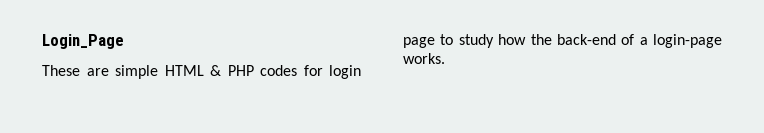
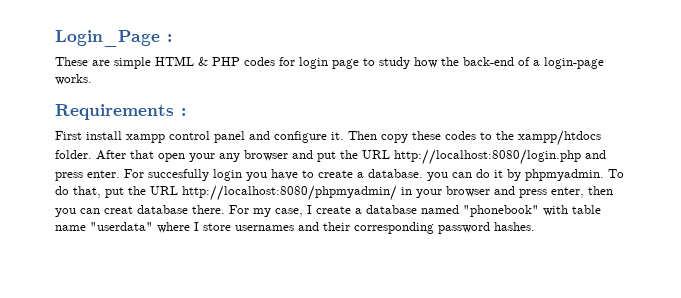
- Login_Page
+ Login_Page :
+ Requirements :
+ First install xampp control panel and configure it. Then copy these codes to the xampp/htdocs folder. After that open your any browser and put the URL http://localhost:8080/login.php and press enter. For succesfully login you have to create a database. you can do it by phpmyadmin. To do that, put the URL http://localhost:8080/phpmyadmin/ in your browser and press enter, then you can creat database there. For my case, I create a database named "phonebook" with table name "userdata" where I store usernames and their corresponding password hashes.

